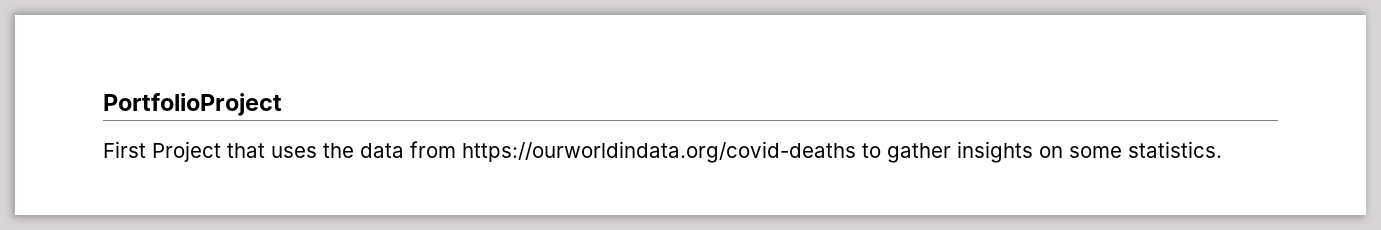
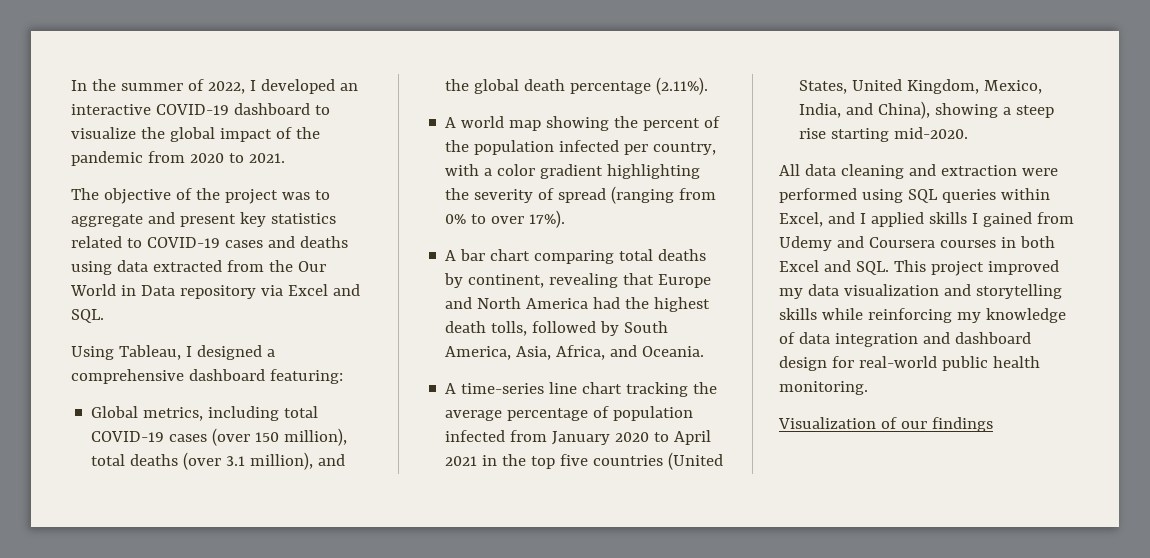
- PortfolioProject
- First Project that uses the data from https://ourworldindata.org/covid-deaths to gather insights on some statistics.
+ In the summer of 2022, I developed an interactive COVID-19 dashboard to visualize the global impact of the pandemic from 2020 to 2021.
+ The objective of the project was to aggregate and present key statistics related to COVID-19 cases and deaths using data extracted from the Our World in Data repository via Excel and SQL.
+ Using Tableau, I designed a comprehensive dashboard featuring:
+ Global metrics, including total COVID-19 cases (over 150 million), total deaths (over 3.1 million), and the global death percentage (2.11%).
+ A world map showing the percent of the population infected per country, with a color gradient highlighting the severity of spread (ranging from 0% to over 17%).
+ A bar chart comparing total deaths by continent, revealing that Europe and North America had the highest death tolls, followed by South America, Asia, Africa, and Oceania.
+ A time-series line chart tracking the average percentage of population infected from January 2020 to April 2021 in the top five countries (United States, United Kingdom, Mexico, India, and China), showing a steep rise starting mid-2020.
+ All data cleaning and extraction were performed using SQL queries within Excel, and I applied skills I gained from Udemy and Coursera courses in both Excel and SQL. This project improved my data visualization and storytelling skills while reinforcing my knowledge of data integration and dashboard design for real-world public health monitoring.
+ Visualization of our findings

